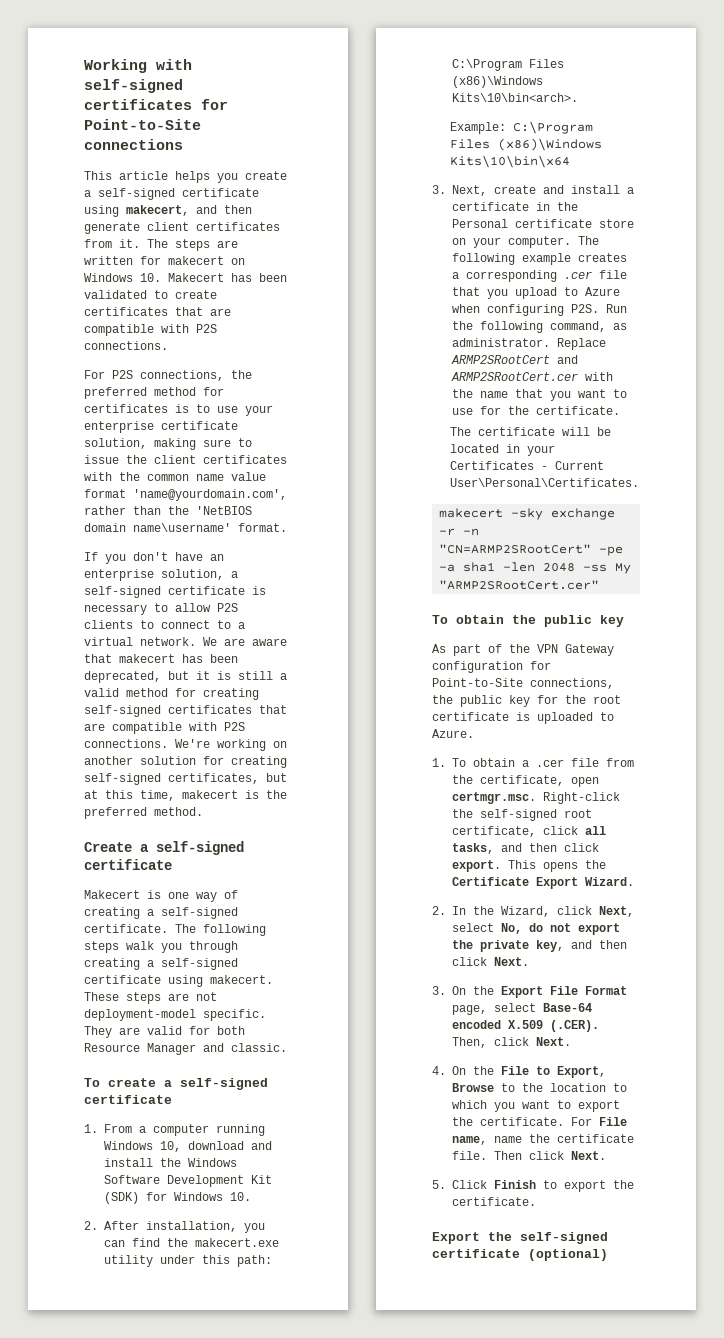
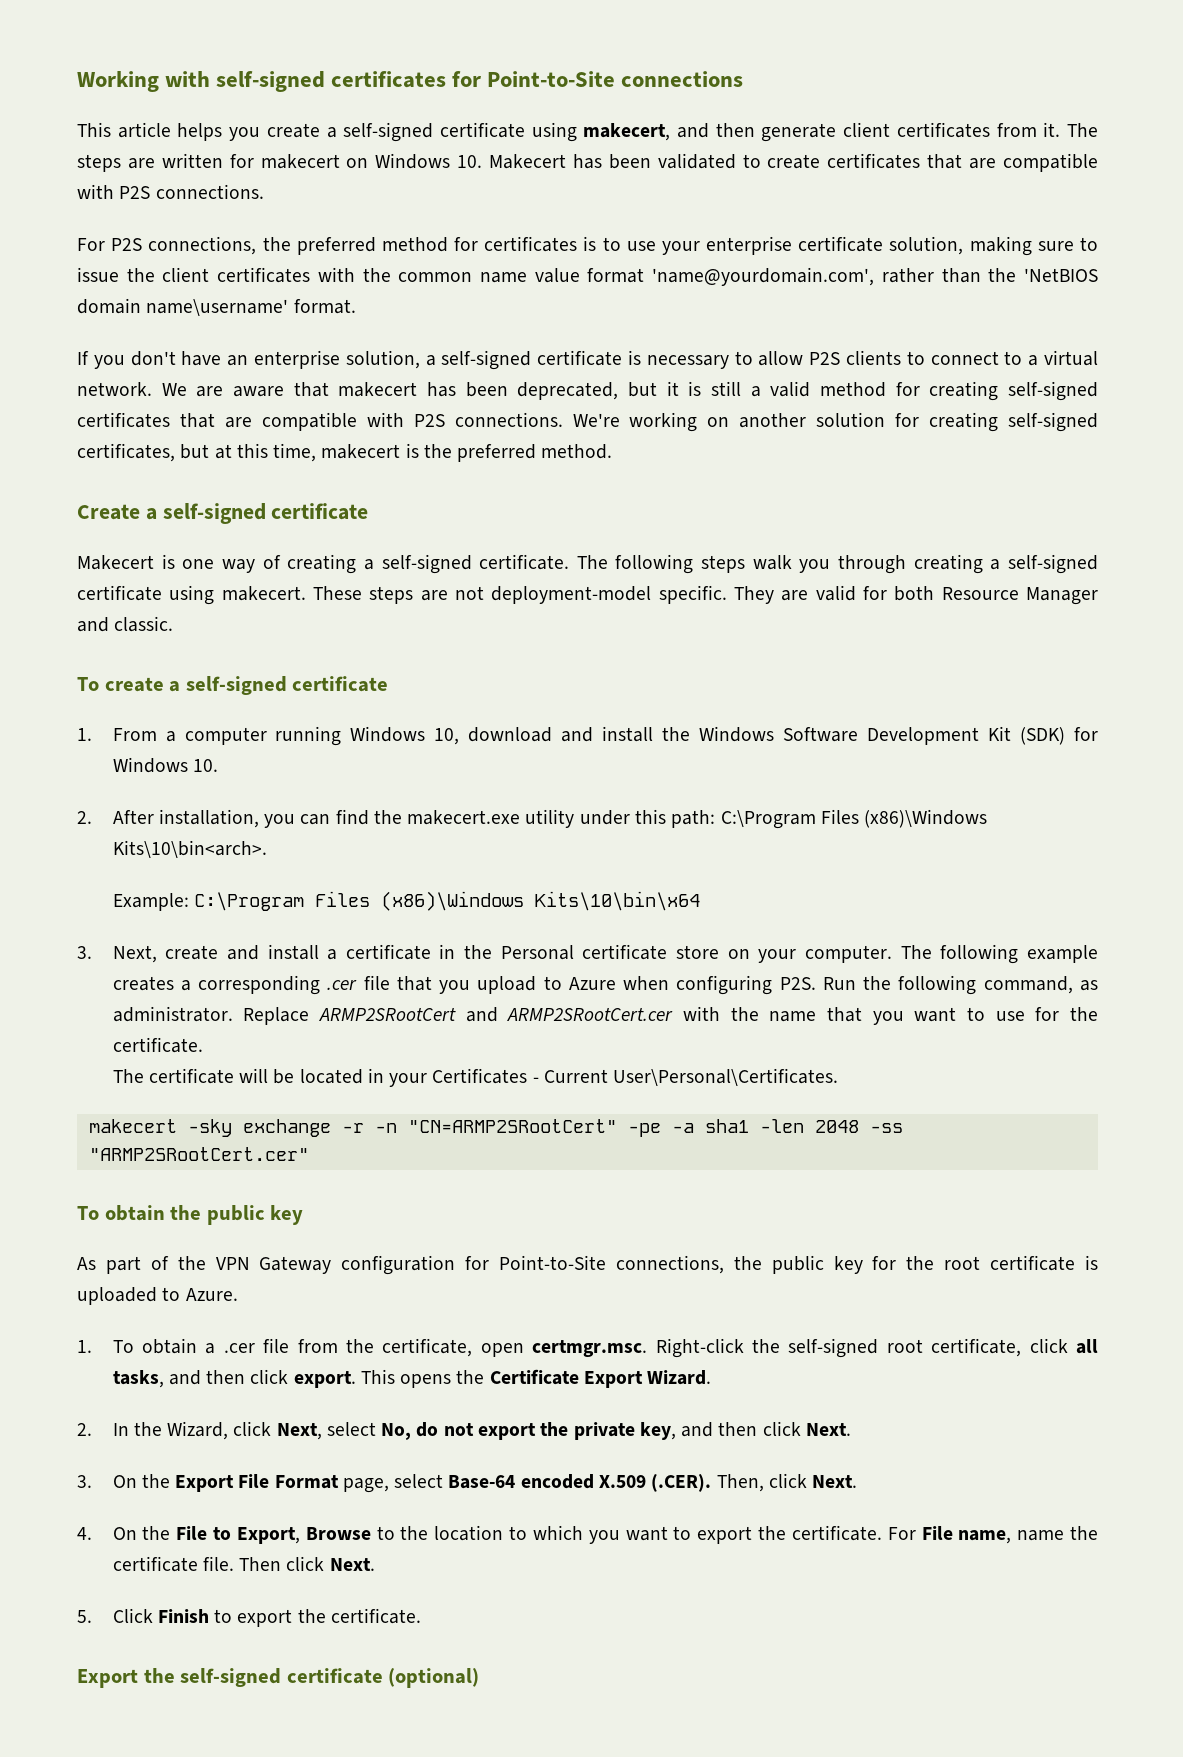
- makecert -sky exchange -r -n "CN=ARMP2SRootCert" -pe -a sha1 -len 2048 -ss My "ARMP2SRootCert.cer"
+ makecert -sky exchange -r -n "CN=ARMP2SRootCert" -pe -a sha1 -len 2048 -ss "ARMP2SRootCert.cer"

